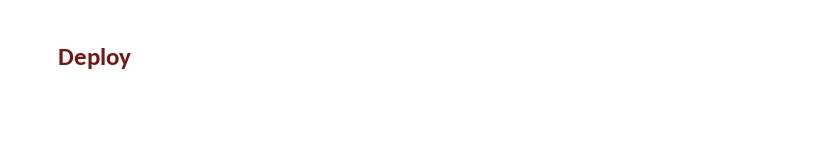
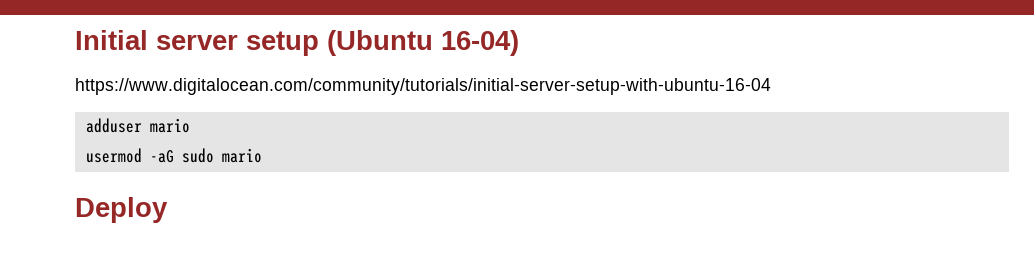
+ Initial server setup (Ubuntu 16-04)
+ https://www.digitalocean.com/community/tutorials/initial-server-setup-with-ubuntu-16-04
+ adduser mario
+ usermod -aG sudo mario

